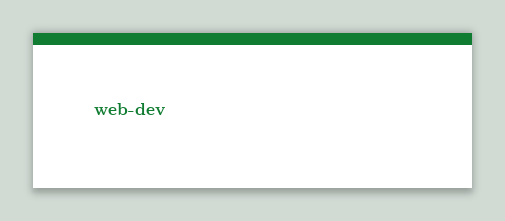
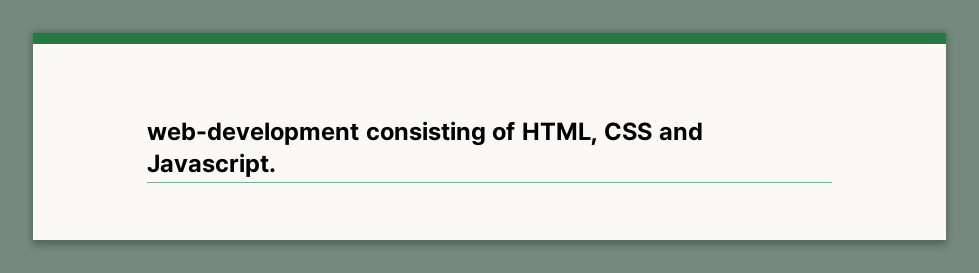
- web-dev
+ web-development consisting of HTML, CSS and Javascript.

